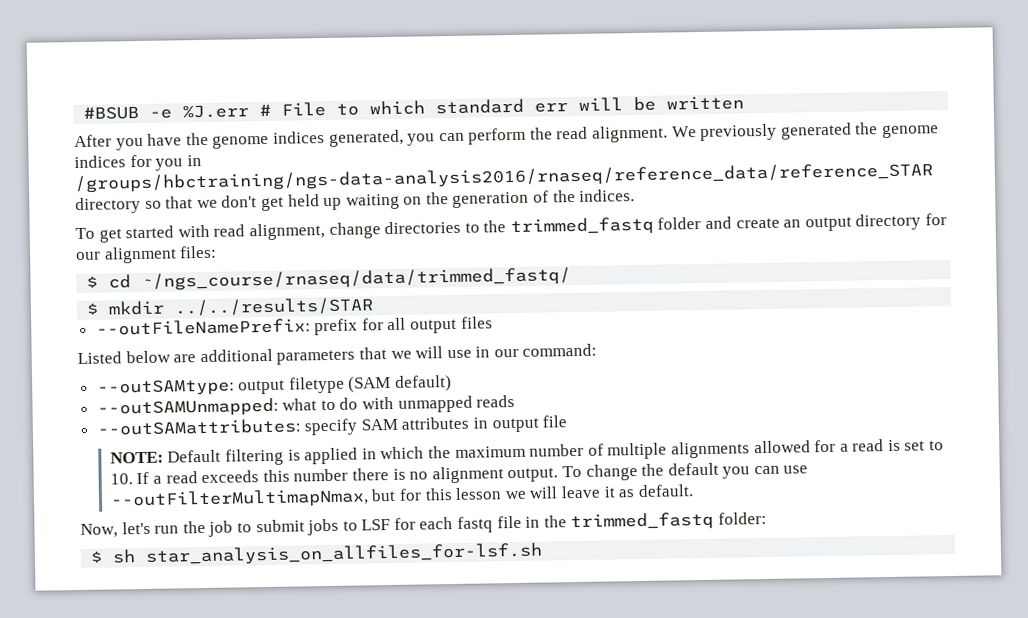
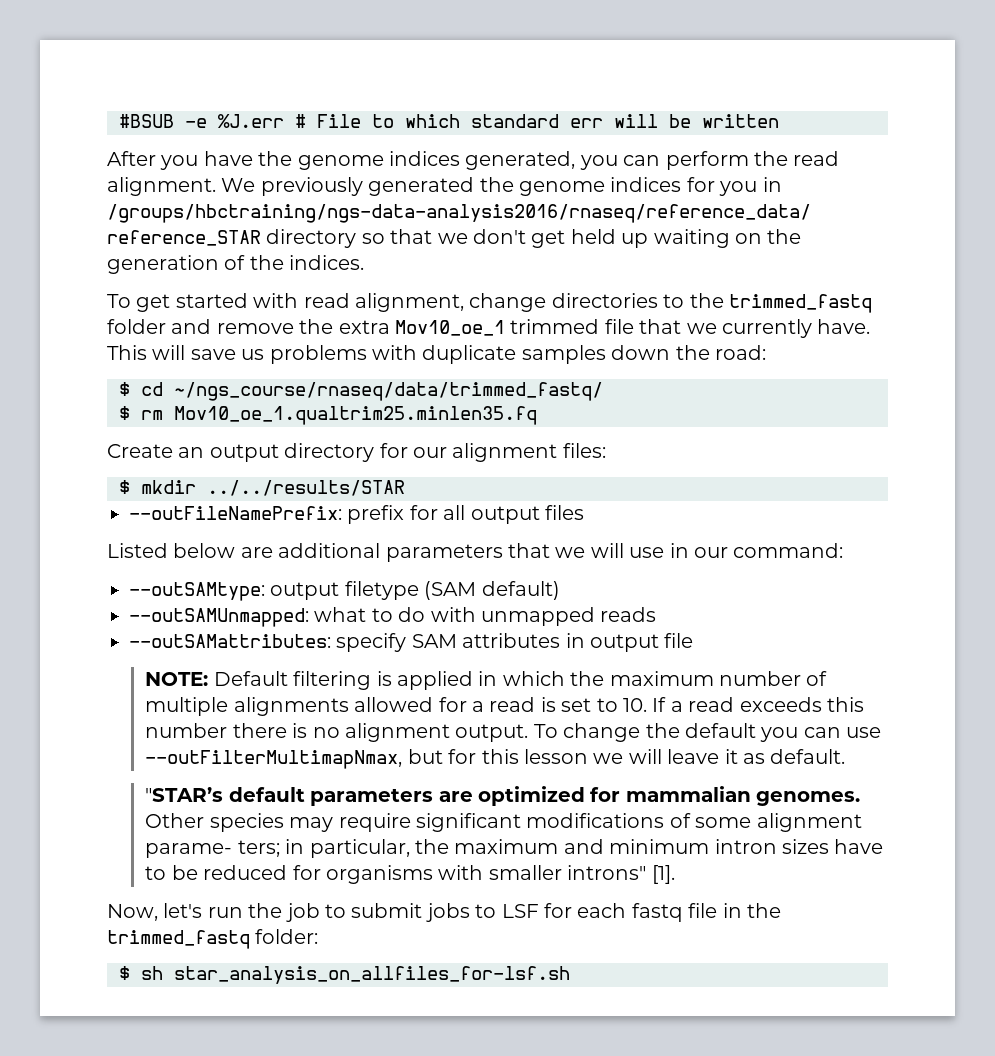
- To get started with read alignment, change directories to the trimmed_fastq folder and create an output directory for our alignment files:
+ To get started with read alignment, change directories to the trimmed_fastq folder and remove the extra Mov10_oe_1 trimmed file that we currently have. This will save us problems with duplicate samples down the road:
+ $ cd ~/ngs_course/rnaseq/data/trimmed_fastq/
+ $ rm Mov10_oe_1.qualtrim25.minlen35.fq
+ Create an output directory for our alignment files:
- $ cd ~/ngs_course/rnaseq/data/trimmed_fastq/
+ "STAR’s default parameters are optimized for mammalian genomes. Other species may require significant modifications of some alignment parame- ters; in particular, the maximum and minimum intron sizes have to be reduced for organisms with smaller introns" [1].

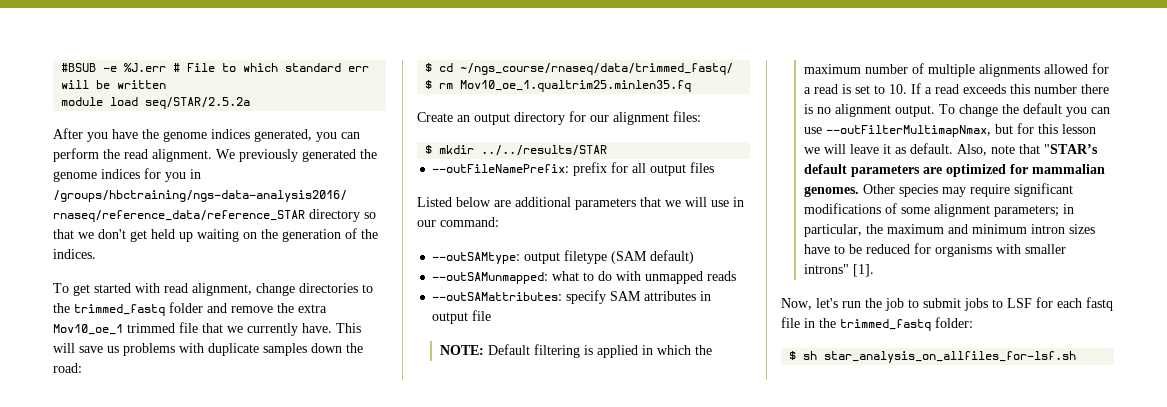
+ module load seq/STAR/2.5.2a
- --outSAMUnmapped: what to do with unmapped reads
+ --outSAMunmapped: what to do with unmapped reads
- To change the default you can use --outFilterMultimapNmax, but for this lesson we will leave it as default.
- "STAR’s default parameters are optimized for mammalian genomes.
+ To change the default you can use --outFilterMultimapNmax, but for this lesson we will leave it as default. Also, note that "STAR’s default parameters are optimized for mammalian genomes.
- Other species may require significant modifications of some alignment parame- ters; in particular, the maximum and minimum intron sizes have to be reduced for organisms with smaller introns" [1].
+ Other species may require significant modifications of some alignment parameters; in particular, the maximum and minimum intron sizes have to be reduced for organisms with smaller introns" [1].

